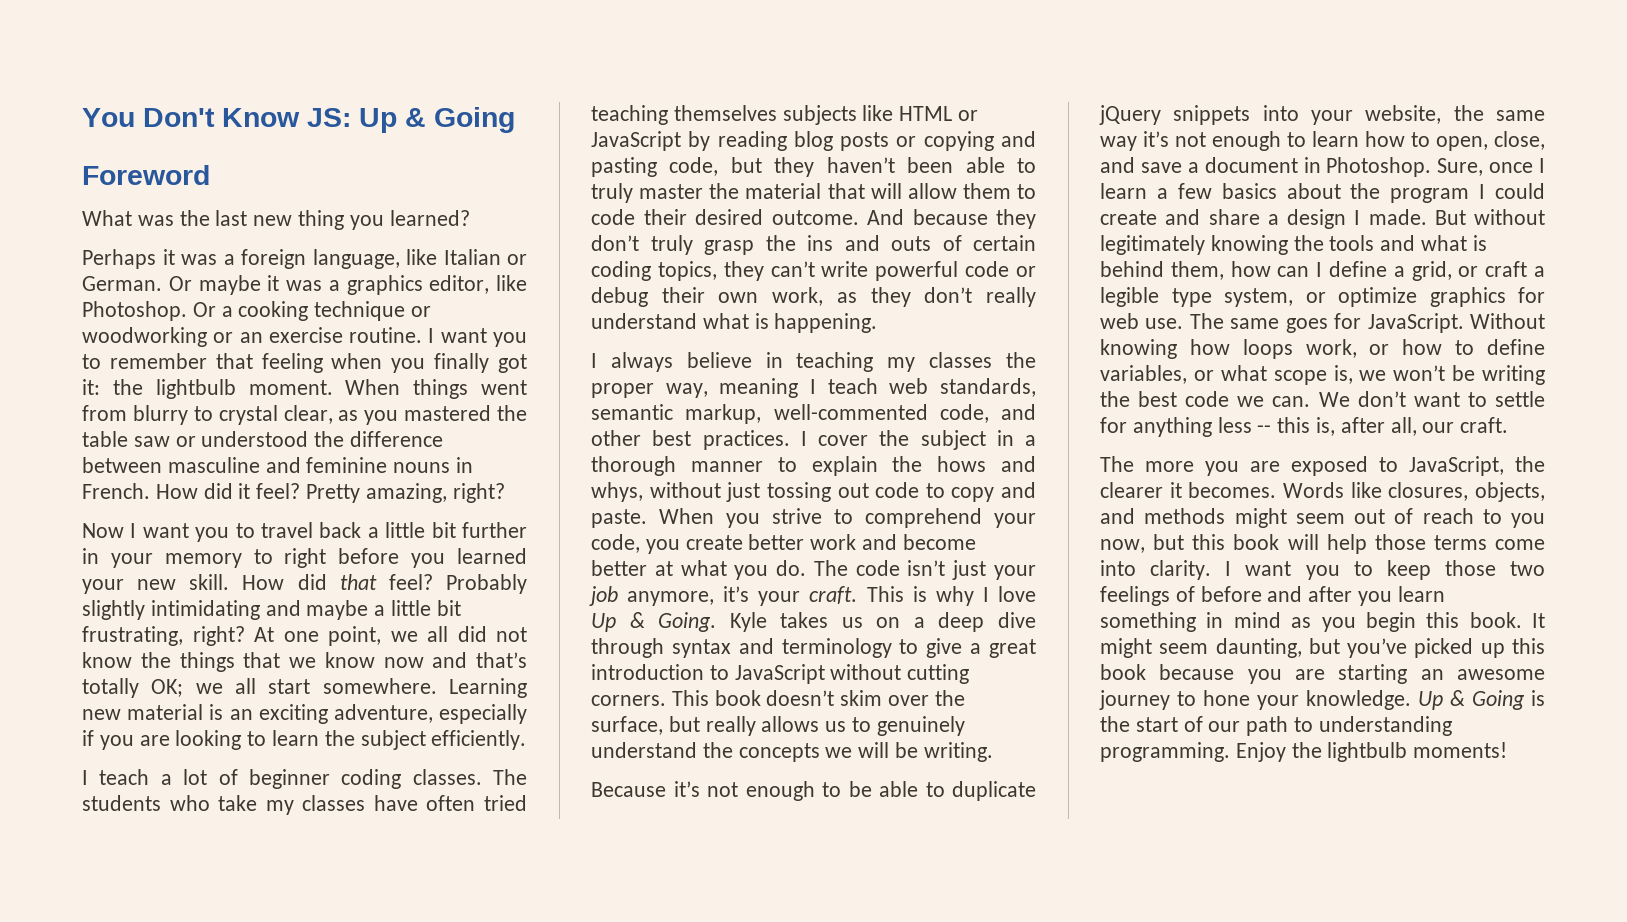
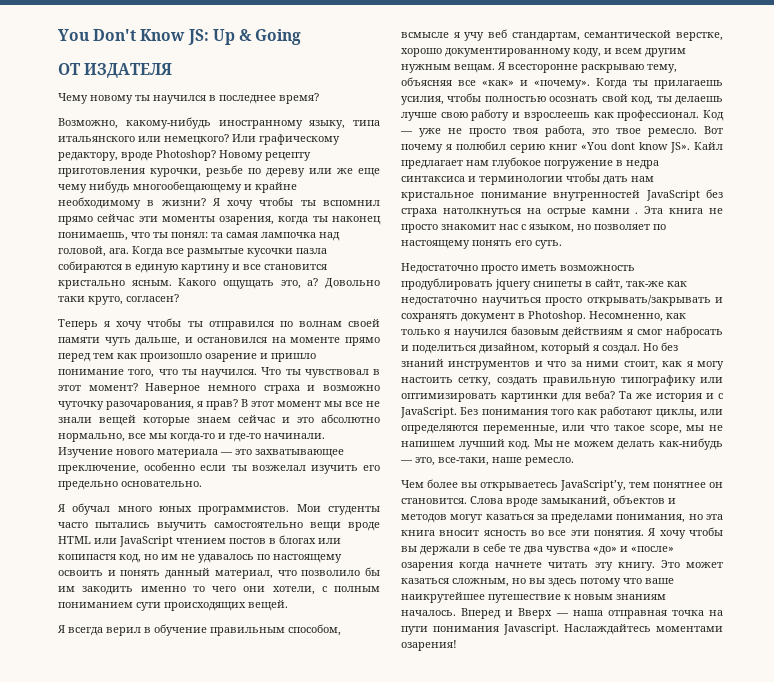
- Foreword
- What was the last new thing you learned?
- Perhaps it was a foreign language, like Italian or German. Or maybe it was a graphics editor, like Photoshop. Or a cooking technique or woodworking or an exercise routine. I want you to remember that feeling when you finally got it: the lightbulb moment. When things went from blurry to crystal clear, as you mastered the table saw or understood the difference between masculine and feminine nouns in French. How did it feel? Pretty amazing, right?
- Now I want you to travel back a little bit further in your memory to right before you learned your new skill. How did that feel? Probably slightly intimidating and maybe a little bit frustrating, right? At one point, we all did not know the things that we know now and that’s totally OK; we all start somewhere. Learning new material is an exciting adventure, especially if you are looking to learn the subject efficiently.
- I teach a lot of beginner coding classes. The students who take my classes have often tried teaching themselves subjects like HTML or JavaScript by reading blog posts or copying and pasting code, but they haven’t been able to truly master the material that will allow them to code their desired outcome. And because they don’t truly grasp the ins and outs of certain coding topics, they can’t write powerful code or debug their own work, as they don’t really understand what is happening.
- I always believe in teaching my classes the proper way, meaning I teach web standards, semantic markup, well-commented code, and other best practices. I cover the subject in a thorough manner to explain the hows and whys, without just tossing out code to copy and paste. When you strive to comprehend your code, you create better work and become better at what you do. The code isn’t just your job anymore, it’s your craft. This is why I love Up & Going. Kyle takes us on a deep dive through syntax and terminology to give a great introduction to JavaScript without cutting corners. This book doesn’t skim over the surface, but really allows us to genuinely understand the concepts we will be writing.
- Because it’s not enough to be able to duplicate jQuery snippets into your website, the same way it’s not enough to learn how to open, close, and save a document in Photoshop. Sure, once I learn a few basics about the program I could create and share a design I made. But without legitimately knowing the tools and what is behind them, how can I define a grid, or craft a legible type system, or optimize graphics for web use. The same goes for JavaScript. Without knowing how loops work, or how to define variables, or what scope is, we won’t be writing the best code we can. We don’t want to settle for anything less -- this is, after all, our craft.
- The more you are exposed to JavaScript, the clearer it becomes. Words like closures, objects, and methods might seem out of reach to you now, but this book will help those terms come into clarity. I want you to keep those two feelings of before and after you learn something in mind as you begin this book. It might seem daunting, but you’ve picked up this book because you are starting an awesome journey to hone your knowledge. Up & Going is the start of our path to understanding programming. Enjoy the lightbulb moments!
+ ОТ ИЗДАТЕЛЯ
+ Чему новому ты научился в последнее время?
+ Возможно, какому-нибудь иностранному языку, типа итальянского или немецкого? Или графическому редактору, вроде Photoshop? Новому рецепту приготовления курочки, резьбе по дереву или же еще чему нибудь многообещающему и крайне необходимому в жизни? Я хочу чтобы ты вспомнил прямо сейчас эти моменты озарения, когда ты наконец понимаешь, что ты понял: та самая лампочка над головой, ага. Когда все размытые кусочки пазла собираются в единую картину и все становится кристально ясным. Какого ощущать это, а? Довольно таки круто, согласен?
+ Теперь я хочу чтобы ты отправился по волнам своей памяти чуть дальше, и остановился на моменте прямо перед тем как произошло озарение и пришло понимание того, что ты научился. Что ты чувствовал в этот момент? Наверное немного страха и возможно чуточку разочарования, я прав? В этот момент мы все не знали вещей которые знаем сейчас и это абсолютно нормально, все мы когда-то и где-то начинали. Изучение нового материала — это захватывающее преключение, особенно если ты возжелал изучить его предельно основательно.
+ Я обучал много юных программистов. Мои студенты часто пытались выучить самостоятельно вещи вроде HTML или JavaScript чтением постов в блогах или копипастя код, но им не удавалось по настоящему освоить и понять данный материал, что позволило бы им закодить именно то чего они хотели, с полным пониманием сути происходящих вещей.
+ Я всегда верил в обучение правильным способом, всмысле я учу веб стандартам, семантической верстке, хорошо документированному коду, и всем другим нужным вещам. Я всесторонне раскрываю тему, объясняя все «как» и «почему». Когда ты прилагаешь усилия, чтобы полностью осознать свой код, ты делаешь лучше свою работу и взрослеешь как профессионал. Код — уже не просто твоя работа, это твое ремесло. Вот почему я полюбил серию книг «You dont know JS». Кайл предлагает нам глубокое погружение в недра синтаксиса и терминологии чтобы дать нам кристальное понимание внутренностей JavaScript без страха натолкнуться на острые камни . Эта книга не просто знакомит нас с языком, но позволяет по настоящему понять его суть.
+ Недостаточно просто иметь возможность продублировать jquery снипеты в сайт, так-же как недостаточно научиться просто открывать/закрывать и сохранять документ в Photoshop. Несомненно, как только я научился базовым действиям я смог набросать и поделиться дизайном, который я создал. Но без знаний инструментов и что за ними стоит, как я могу настоить сетку, создать правильную типографику или оптимизировать картинки для веба? Та же история и с JavaScript. Без понимания того как работают циклы, или определяются переменные, или что такое scope, мы не напишем лучший код. Мы не можем делать как-нибудь — это, все-таки, наше ремесло.
+ Чем более вы открываетесь JavaScript’у, тем понятнее он становится. Слова вроде замыканий, объектов и методов могут казаться за пределами понимания, но эта книга вносит ясность во все эти понятия. Я хочу чтобы вы держали в себе те два чувства «до» и «после» озарения когда начнете читать эту книгу. Это может казаться сложным, но вы здесь потому что ваше наикрутейшее путешествие к новым знаниям началось. Вперед и Вверх — наша отправная точка на пути понимания Javascript. Наслаждайтесь моментами озарения!

